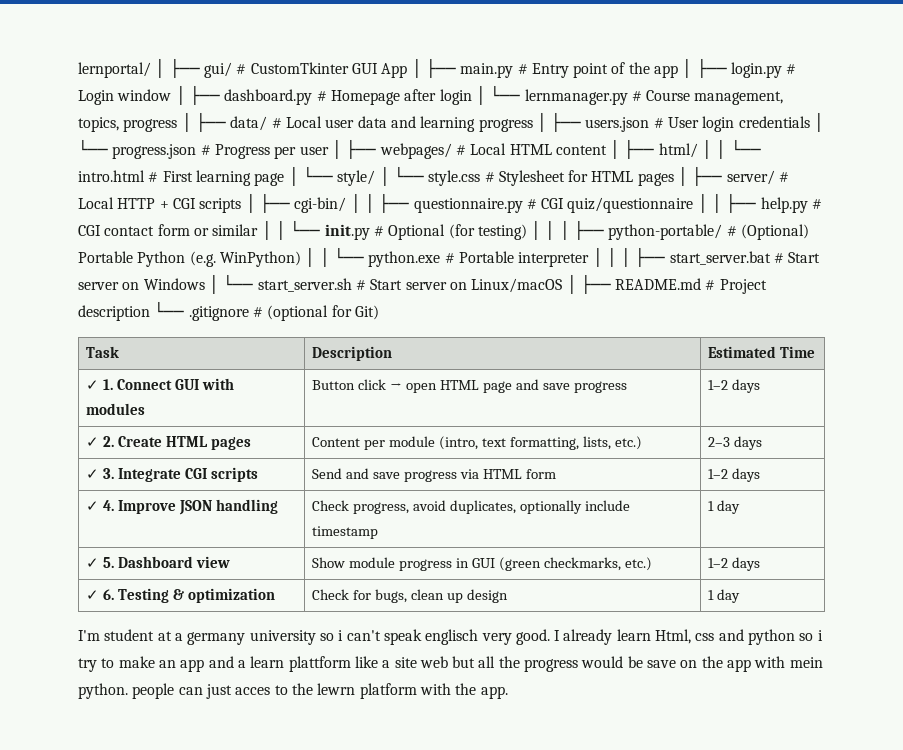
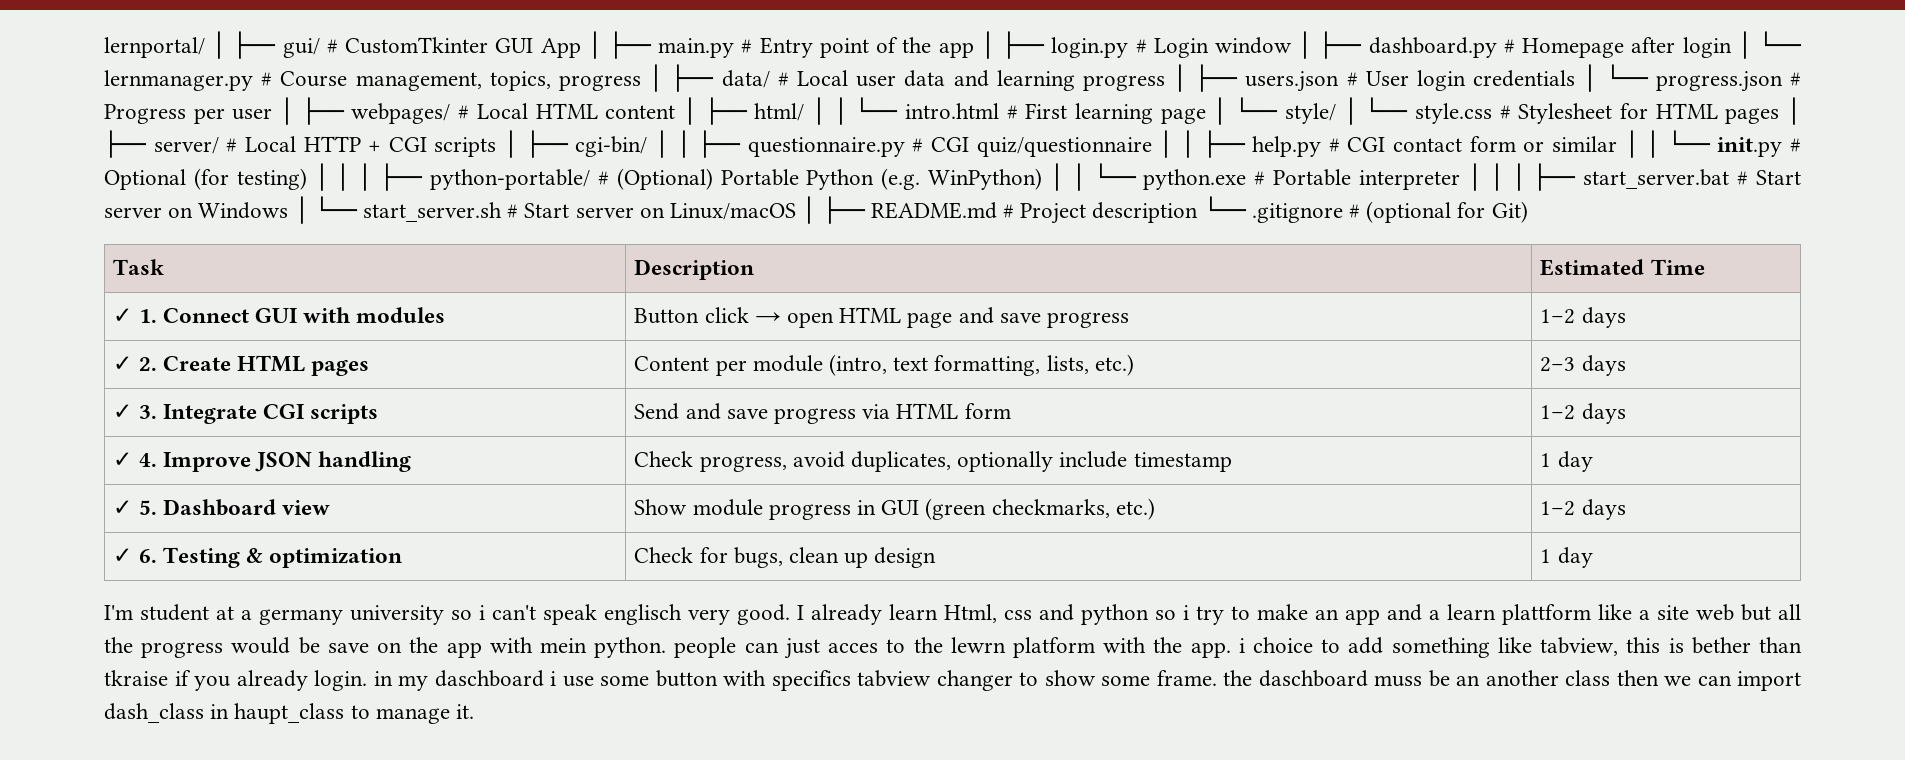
- I already learn Html, css and python so i try to make an app and a learn plattform like a site web but all the progress would be save on the app with mein python. people can just acces to the lewrn platform with the app.
+ I already learn Html, css and python so i try to make an app and a learn plattform like a site web but all the progress would be save on the app with mein python. people can just acces to the lewrn platform with the app. i choice to add something like tabview, this is bether than tkraise if you already login. in my daschboard i use some button with specifics tabview changer to show some frame. the daschboard muss be an another class then we can import dash_class in haupt_class to manage it.

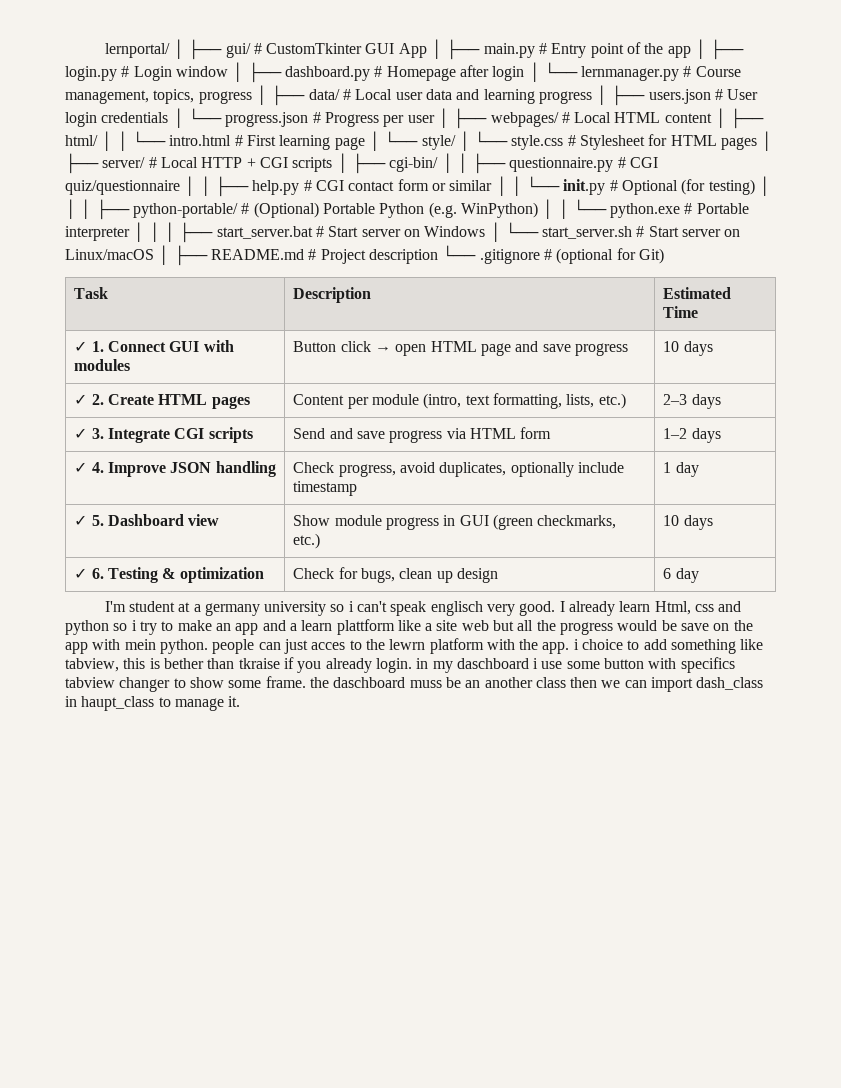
- ✓ 1. Connect GUI with modules | Button click → open HTML page and save progress | 1–2 days
+ ✓ 1. Connect GUI with modules | Button click → open HTML page and save progress | 10 days
- ✓ 5. Dashboard view | Show module progress in GUI (green checkmarks, etc.) | 1–2 days
+ ✓ 5. Dashboard view | Show module progress in GUI (green checkmarks, etc.) | 10 days
- ✓ 6. Testing & optimization | Check for bugs, clean up design | 1 day
+ ✓ 6. Testing & optimization | Check for bugs, clean up design | 6 day

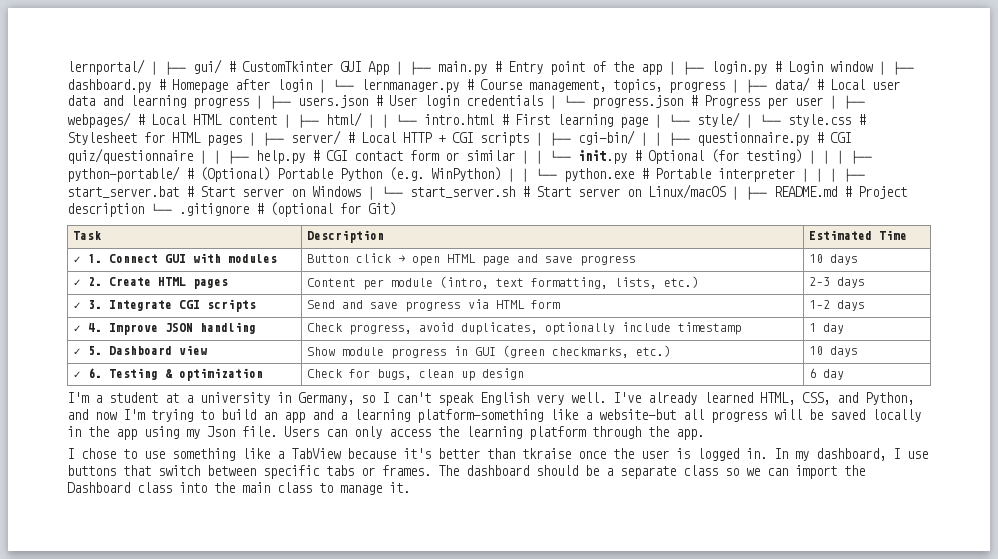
- I'm student at a germany university so i can't speak englisch very good. I already learn Html, css and python so i try to make an app and a learn plattform like a site web but all the progress would be save on the app with mein python. people can just acces to the lewrn platform with the app. i choice to add something like tabview, this is bether than tkraise if you already login. in my daschboard i use some button with specifics tabview changer to show some frame. the daschboard muss be an another class then we can import dash_class in haupt_class to manage it.
+ I'm a student at a university in Germany, so I can't speak English very well. I've already learned HTML, CSS, and Python, and now I'm trying to build an app and a learning platform—something like a website—but all progress will be saved locally in the app using my Json file. Users can only access the learning platform through the app.
+ I chose to use something like a TabView because it's better than tkraise once the user is logged in. In my dashboard, I use buttons that switch between specific tabs or frames. The dashboard should be a separate class so we can import the Dashboard class into the main class to manage it.

